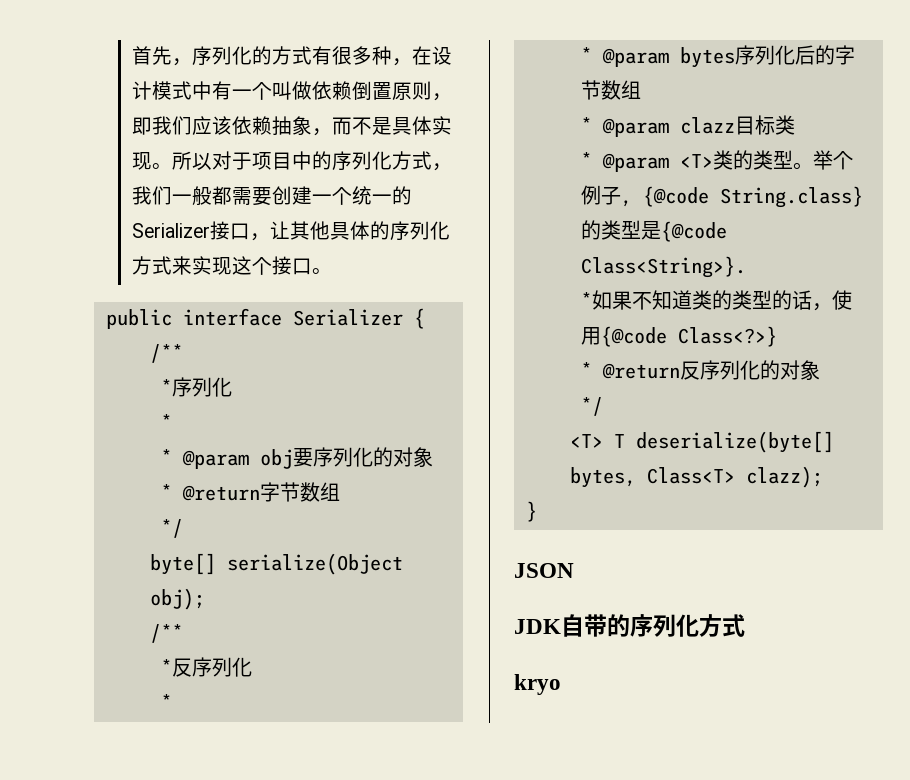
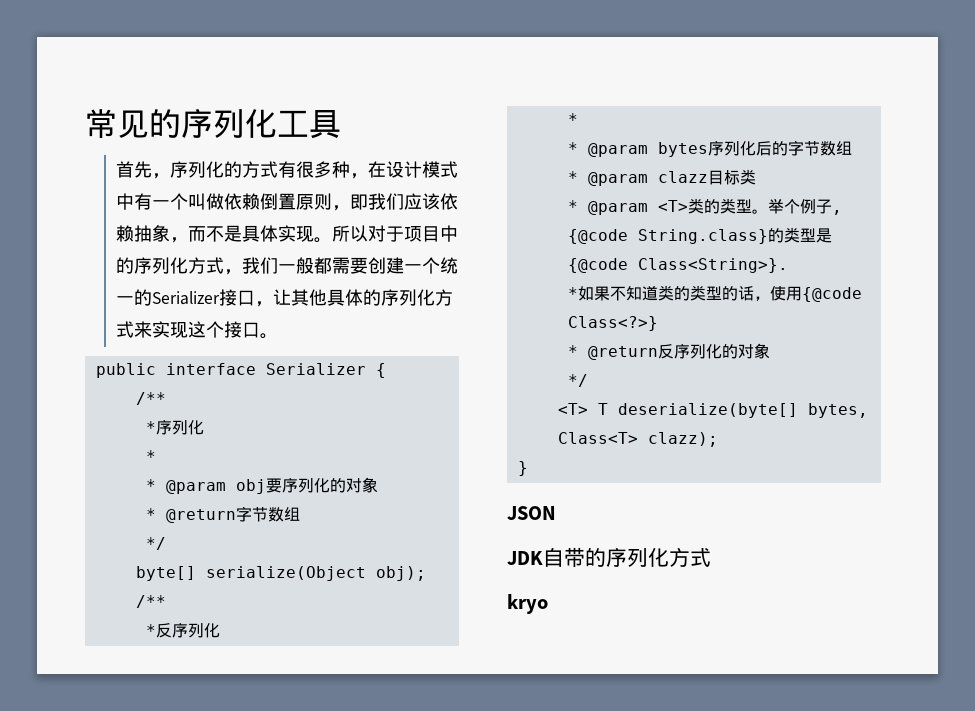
+ 常见的序列化工具

